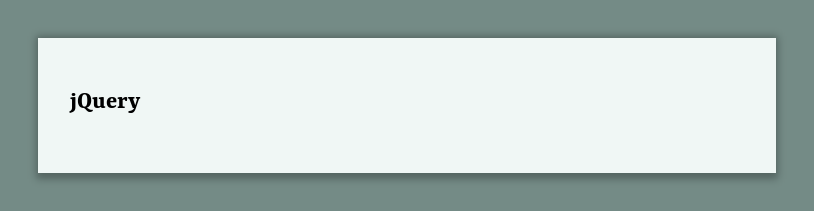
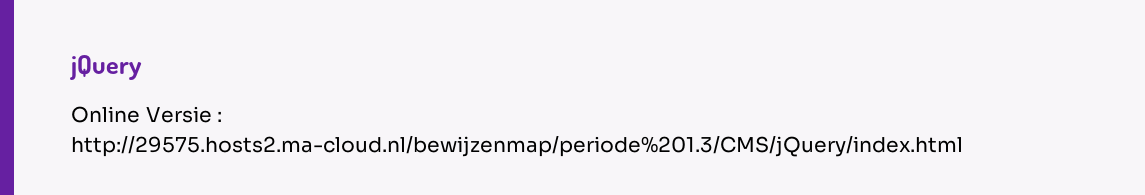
+ Online Versie : http://29575.hosts2.ma-cloud.nl/bewijzenmap/periode%201.3/CMS/jQuery/index.html

